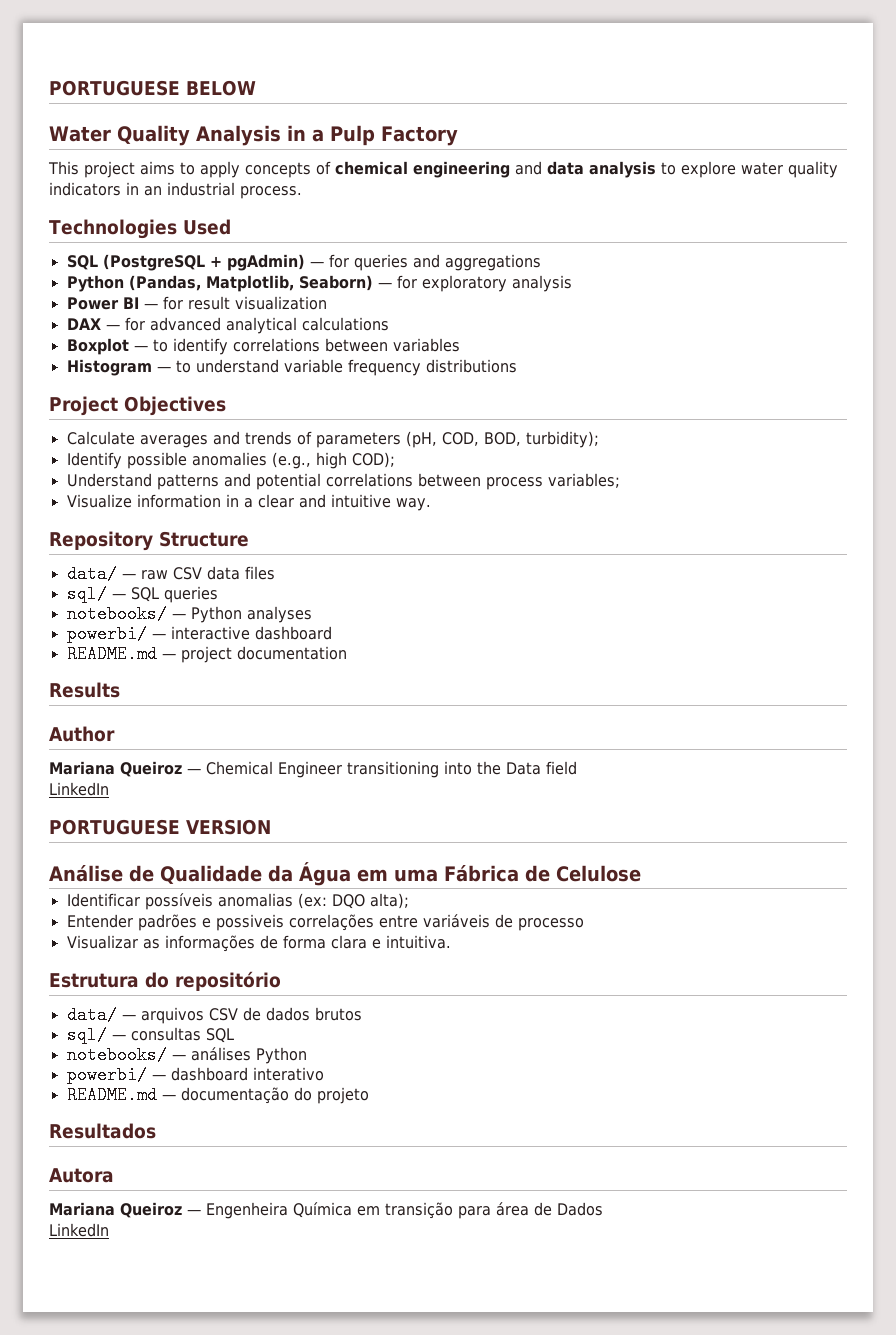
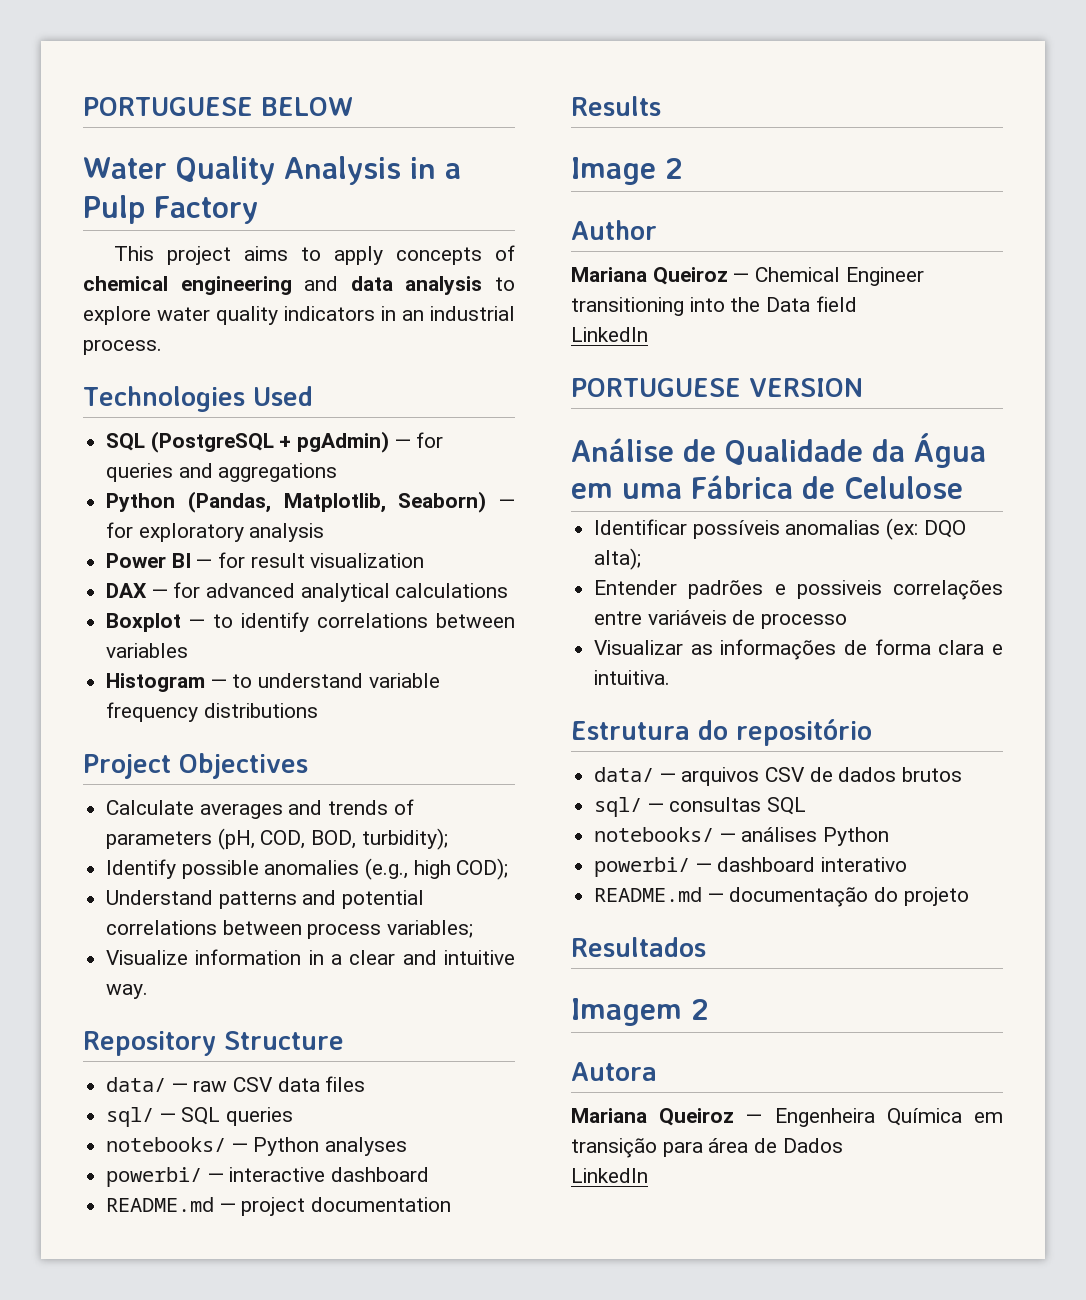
+ Image 2
+ Imagem 2

